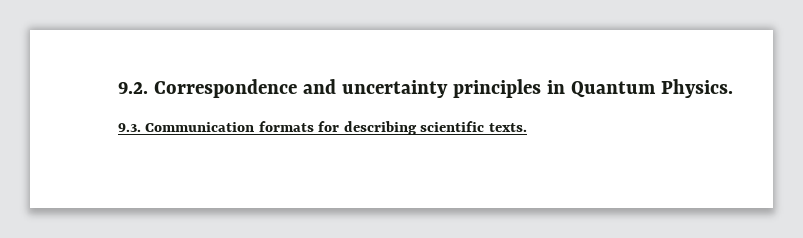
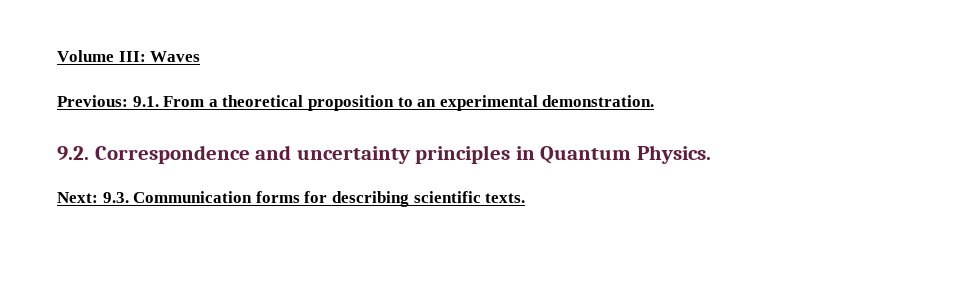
+ Volume III: Waves
+ Previous: 9.1. From a theoretical proposition to an experimental demonstration.
- 9.3. Communication formats for describing scientific texts.
+ Next: 9.3. Communication forms for describing scientific texts.

